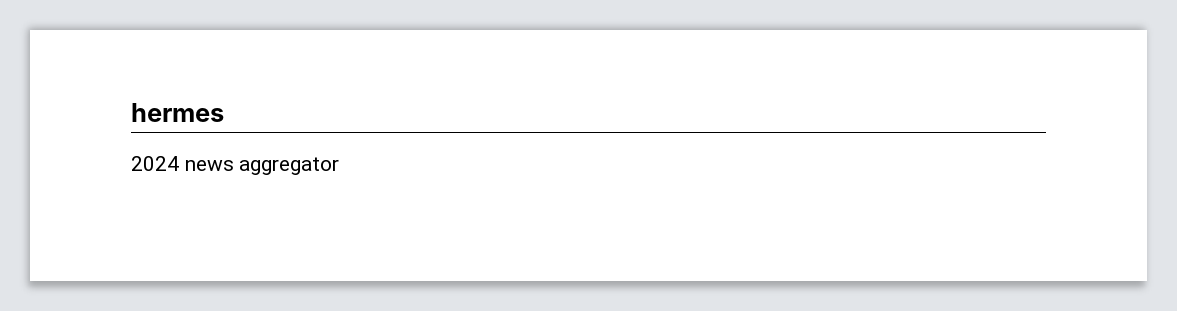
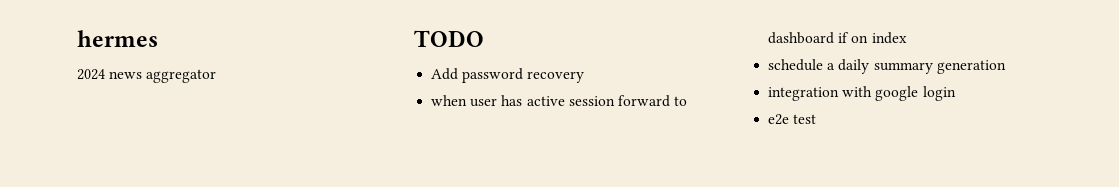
+ TODO
+ Add password recovery
+ when user has active session forward to dashboard if on index
+ schedule a daily summary generation
+ integration with google login
+ e2e test

